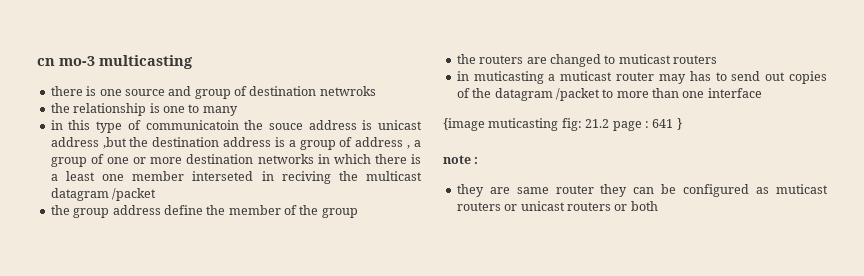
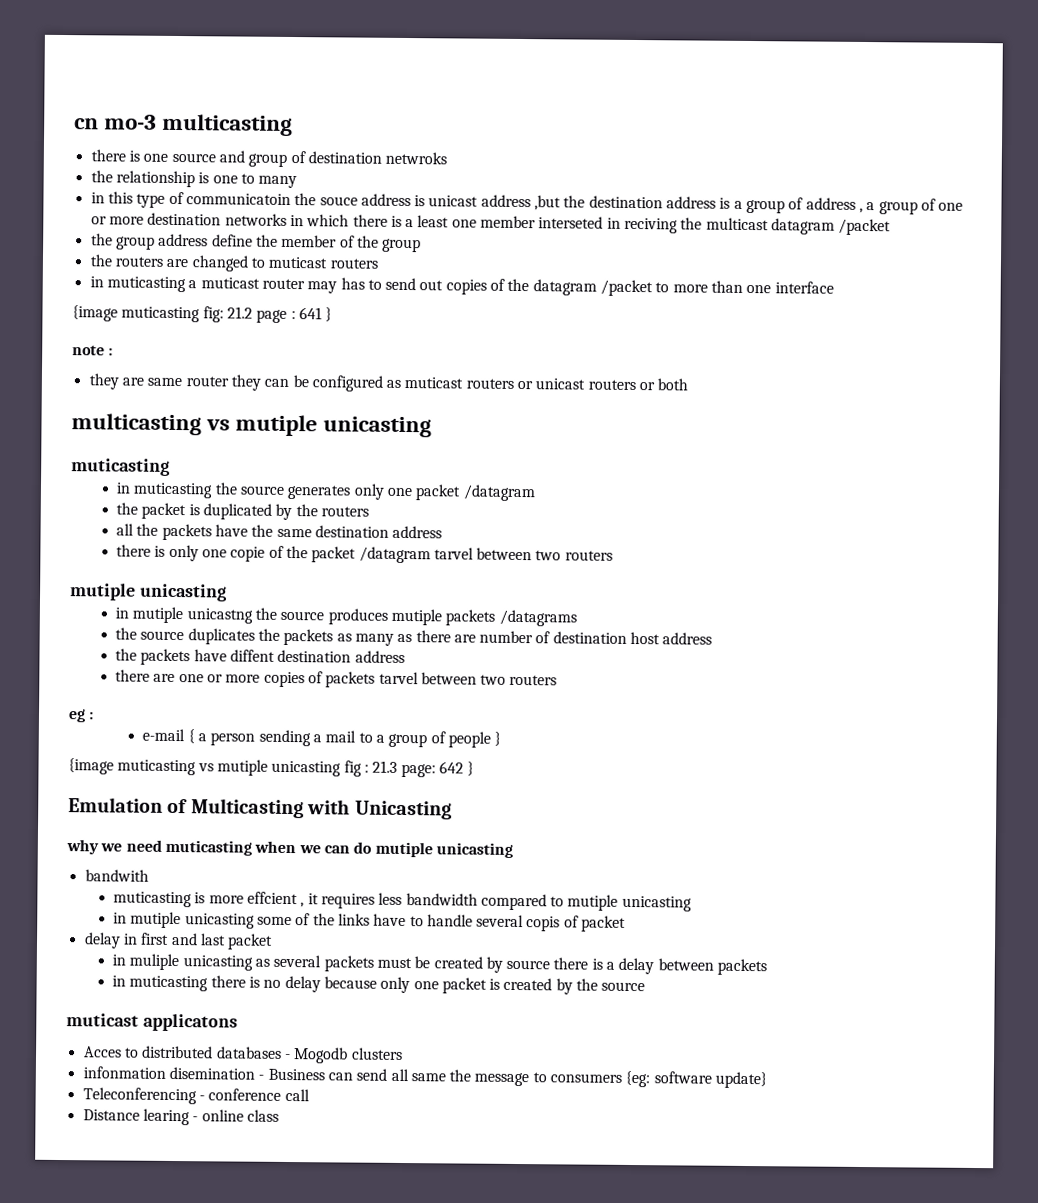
+ multicasting vs mutiple unicasting
+ muticasting
+ in muticasting the source generates only one packet /datagram
+ the packet is duplicated by the routers
+ all the packets have the same destination address
+ there is only one copie of the packet /datagram tarvel between two routers
+ mutiple unicasting
+ in mutiple unicastng the source produces mutiple packets /datagrams
+ the source duplicates the packets as many as there are number of destination host address
+ the packets have diffent destination address
+ there are one or more copies of packets tarvel between two routers
+ eg :
+ e-mail { a person sending a mail to a group of people }
+ {image muticasting vs mutiple unicasting fig : 21.3 page: 642 }
+ Emulation of Multicasting with Unicasting
+ why we need muticasting when we can do mutiple unicasting
+ bandwith
+ muticasting is more effcient , it requires less bandwidth compared to mutiple unicasting
+ in mutiple unicasting some of the links have to handle several copis of packet
+ delay in first and last packet
+ in muliple unicasting as several packets must be created by source there is a delay between packets
+ in muticasting there is no delay because only one packet is created by the source
+ muticast applicatons
+ Acces to distributed databases - Mogodb clusters
+ infonmation disemination - Business can send all same the message to consumers {eg: software update}
+ Teleconferencing - conference call
+ Distance learing - online class

